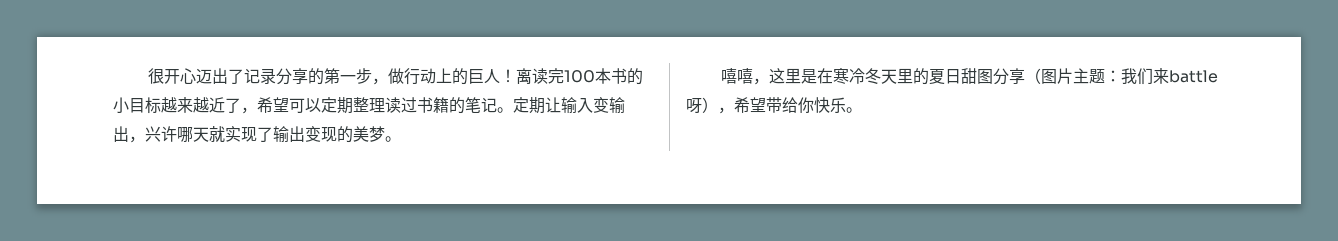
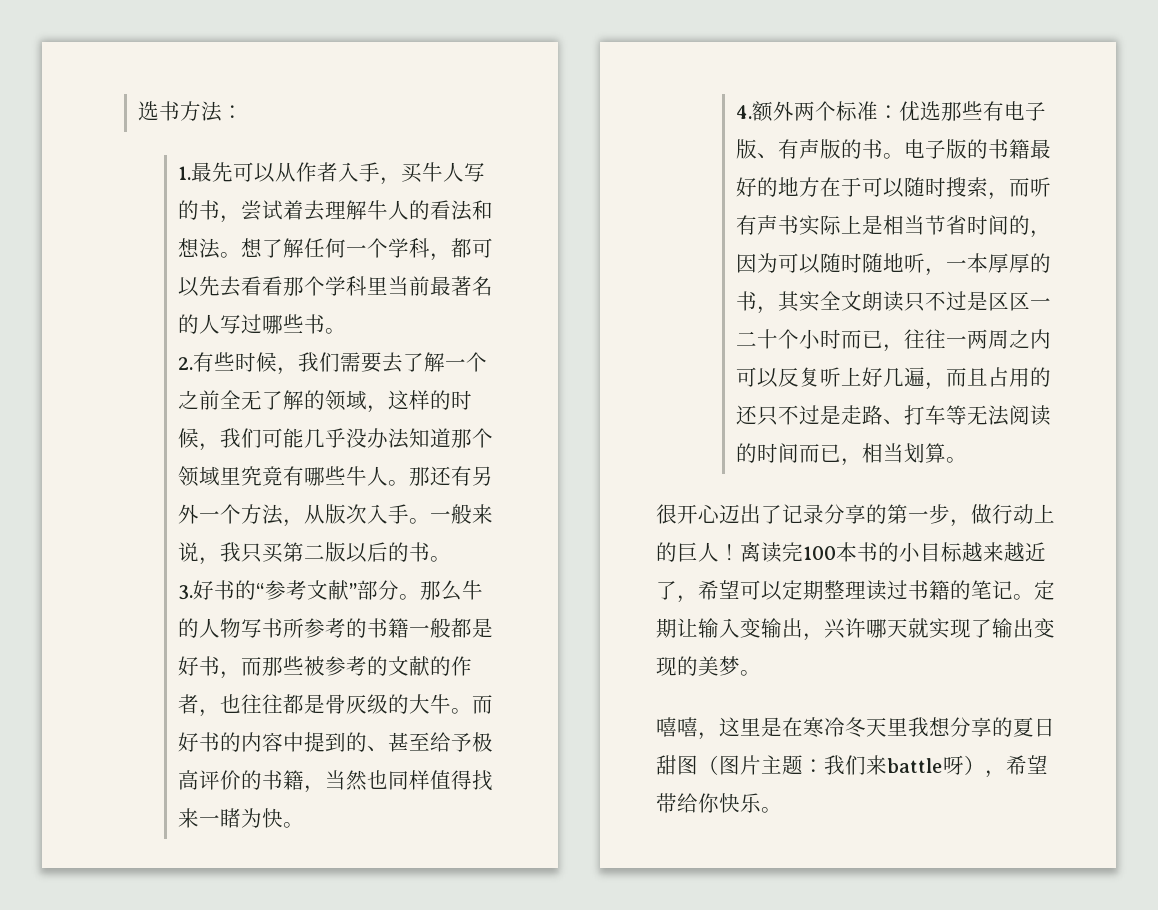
+ 选书方法：
+ 1.最先可以从作者入手，买牛人写的书，尝试着去理解牛人的看法和想法。想了解任何一个学科，都可以先去看看那个学科里当前最著名的人写过哪些书。
+ 2.有些时候，我们需要去了解一个之前全无了解的领域，这样的时候，我们可能几乎没办法知道那个领域里究竟有哪些牛人。那还有另外一个方法，从版次入手。一般来说，我只买第二版以后的书。
+ 3.好书的“参考文献”部分。那么牛的人物写书所参考的书籍一般都是好书，而那些被参考的文献的作者，也往往都是骨灰级的大牛。而好书的内容中提到的、甚至给予极高评价的书籍，当然也同样值得找来一睹为快。
+ 4.额外两个标准：优选那些有电子版、有声版的书。电子版的书籍最好的地方在于可以随时搜索，而听有声书实际上是相当节省时间的，因为可以随时随地听，一本厚厚的书，其实全文朗读只不过是区区一二十个小时而已，往往一两周之内可以反复听上好几遍，而且占用的还只不过是走路、打车等无法阅读的时间而已，相当划算。
- 嘻嘻，这里是在寒冷冬天里的夏日甜图分享（图片主题：我们来battle呀），希望带给你快乐。
+ 嘻嘻，这里是在寒冷冬天里我想分享的夏日甜图（图片主题：我们来battle呀），希望带给你快乐。

